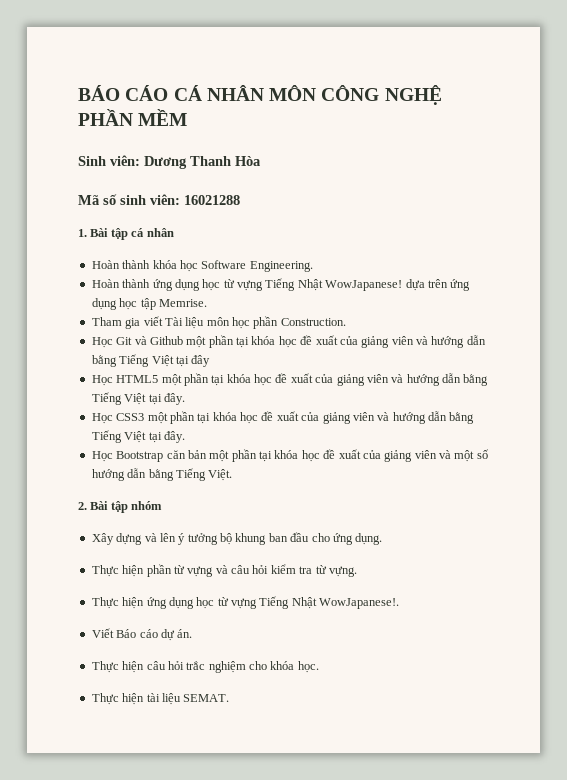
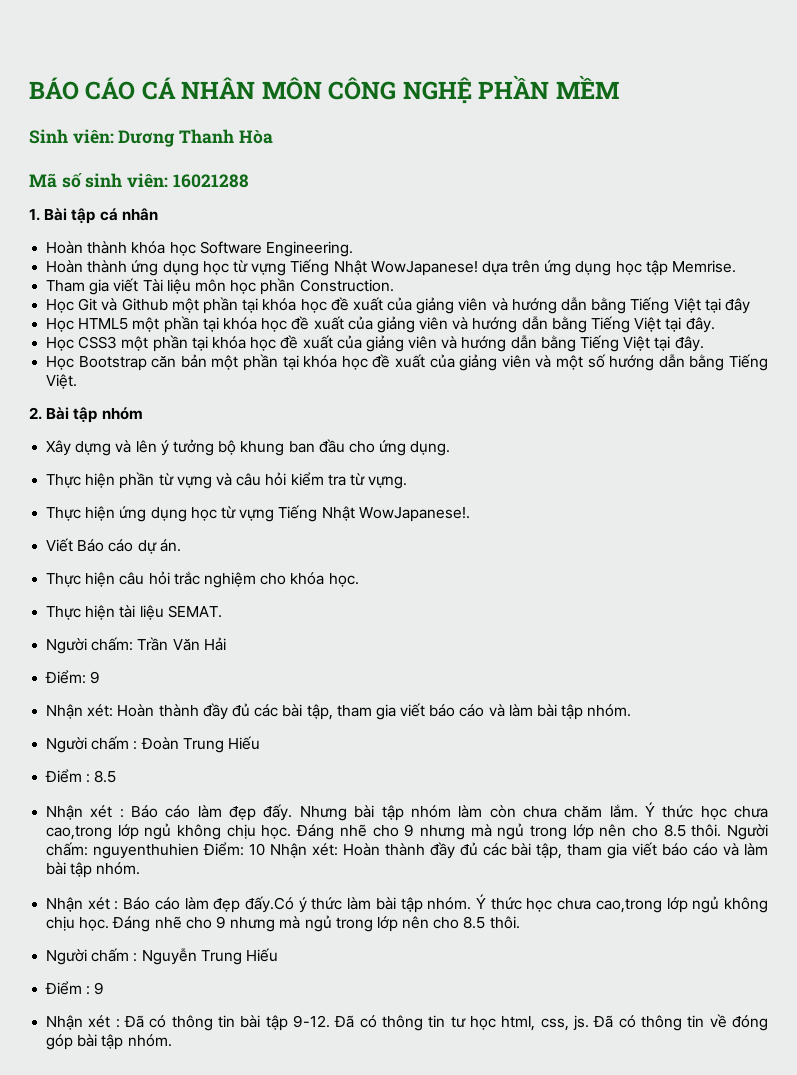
+ Người chấm: Trần Văn Hải
+ Điểm: 9
+ Nhận xét: Hoàn thành đầy đủ các bài tập, tham gia viết báo cáo và làm bài tập nhóm.
+ Người chấm : Đoàn Trung Hiếu
+ Điểm : 8.5
+ Nhận xét : Báo cáo làm đẹp đấy. Nhưng bài tập nhóm làm còn chưa chăm lắm. Ý thức học chưa cao,trong lớp ngủ không chịu học. Đáng nhẽ cho 9 nhưng mà ngủ trong lớp nên cho 8.5 thôi. Người chấm: nguyenthuhien Điểm: 10 Nhận xét: Hoàn thành đầy đủ các bài tập, tham gia viết báo cáo và làm bài tập nhóm.
+ Nhận xét : Báo cáo làm đẹp đấy.Có ý thức làm bài tập nhóm. Ý thức học chưa cao,trong lớp ngủ không chịu học. Đáng nhẽ cho 9 nhưng mà ngủ trong lớp nên cho 8.5 thôi.
+ Người chấm : Nguyễn Trung Hiếu
+ Điểm : 9
+ Nhận xét : Đã có thông tin bài tập 9-12. Đã có thông tin tư học html, css, js. Đã có thông tin về đóng góp bài tập nhóm.

